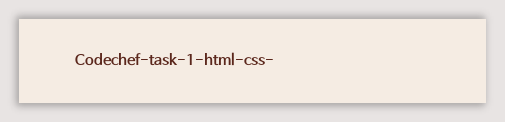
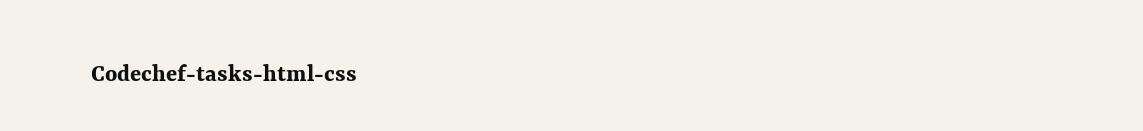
- Codechef-task-1-html-css-
+ Codechef-tasks-html-css

